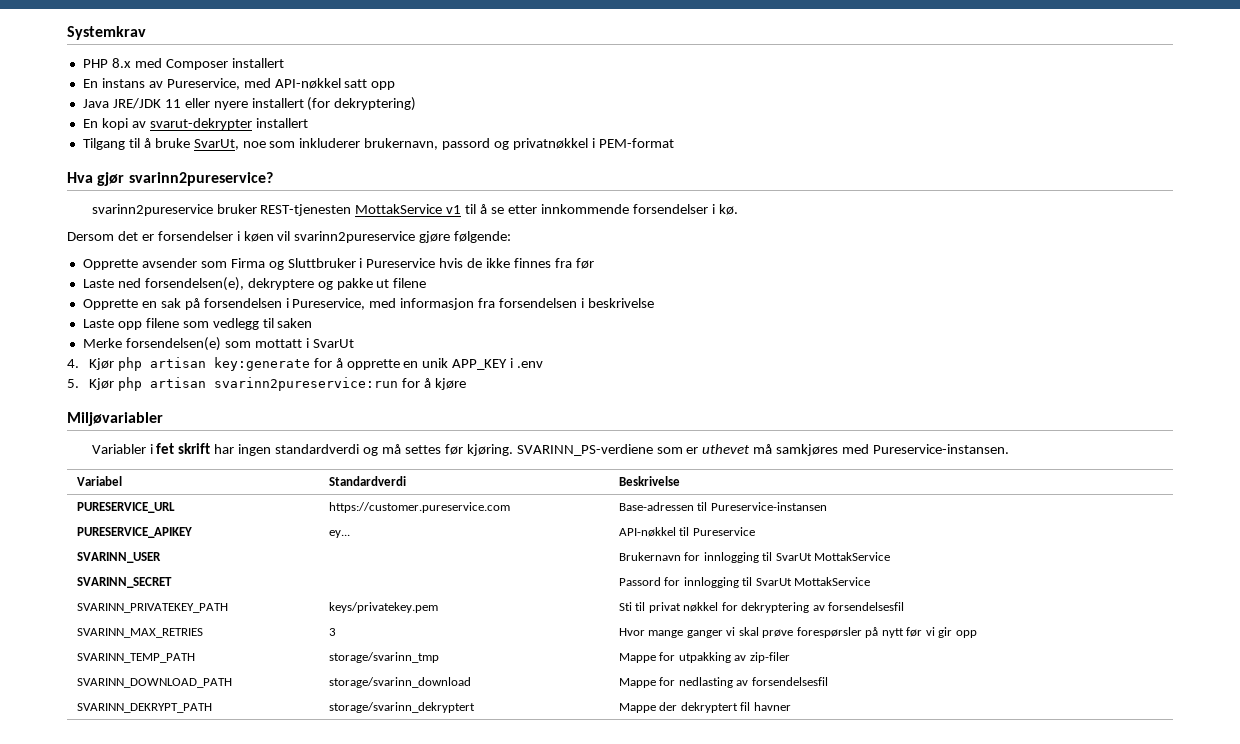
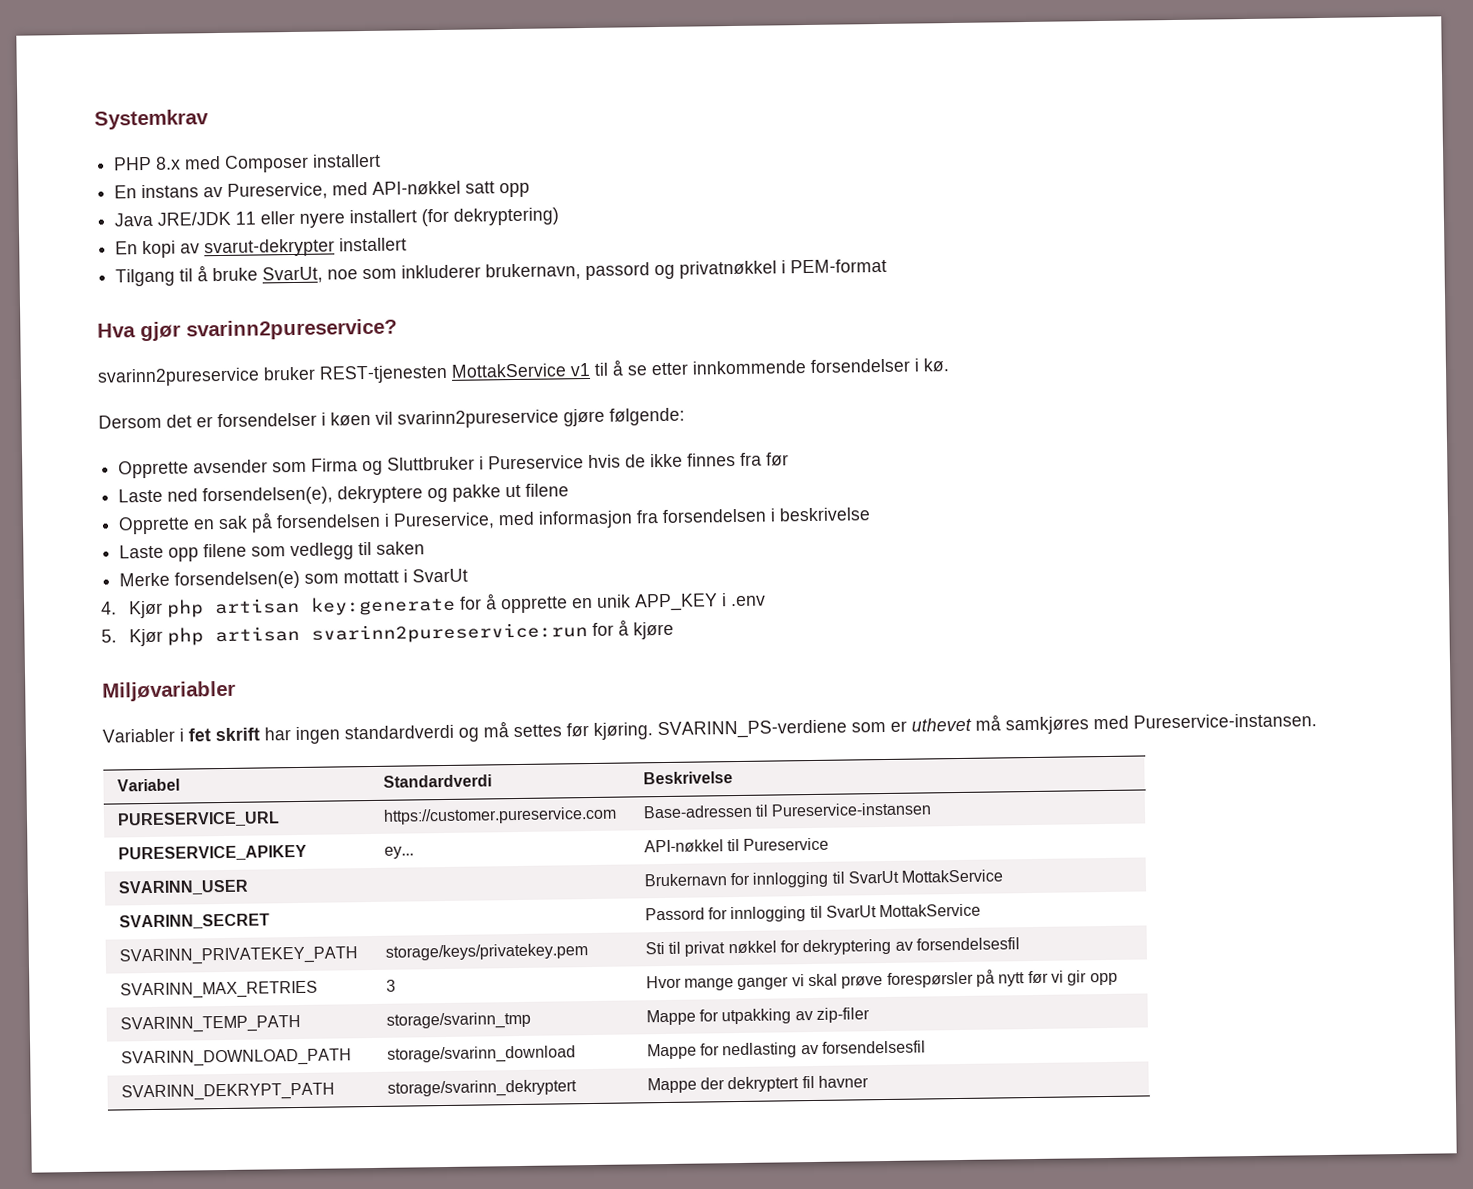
- SVARINN_PRIVATEKEY_PATH | keys/privatekey.pem | Sti til privat nøkkel for dekryptering av forsendelsesfil
+ SVARINN_PRIVATEKEY_PATH | storage/keys/privatekey.pem | Sti til privat nøkkel for dekryptering av forsendelsesfil

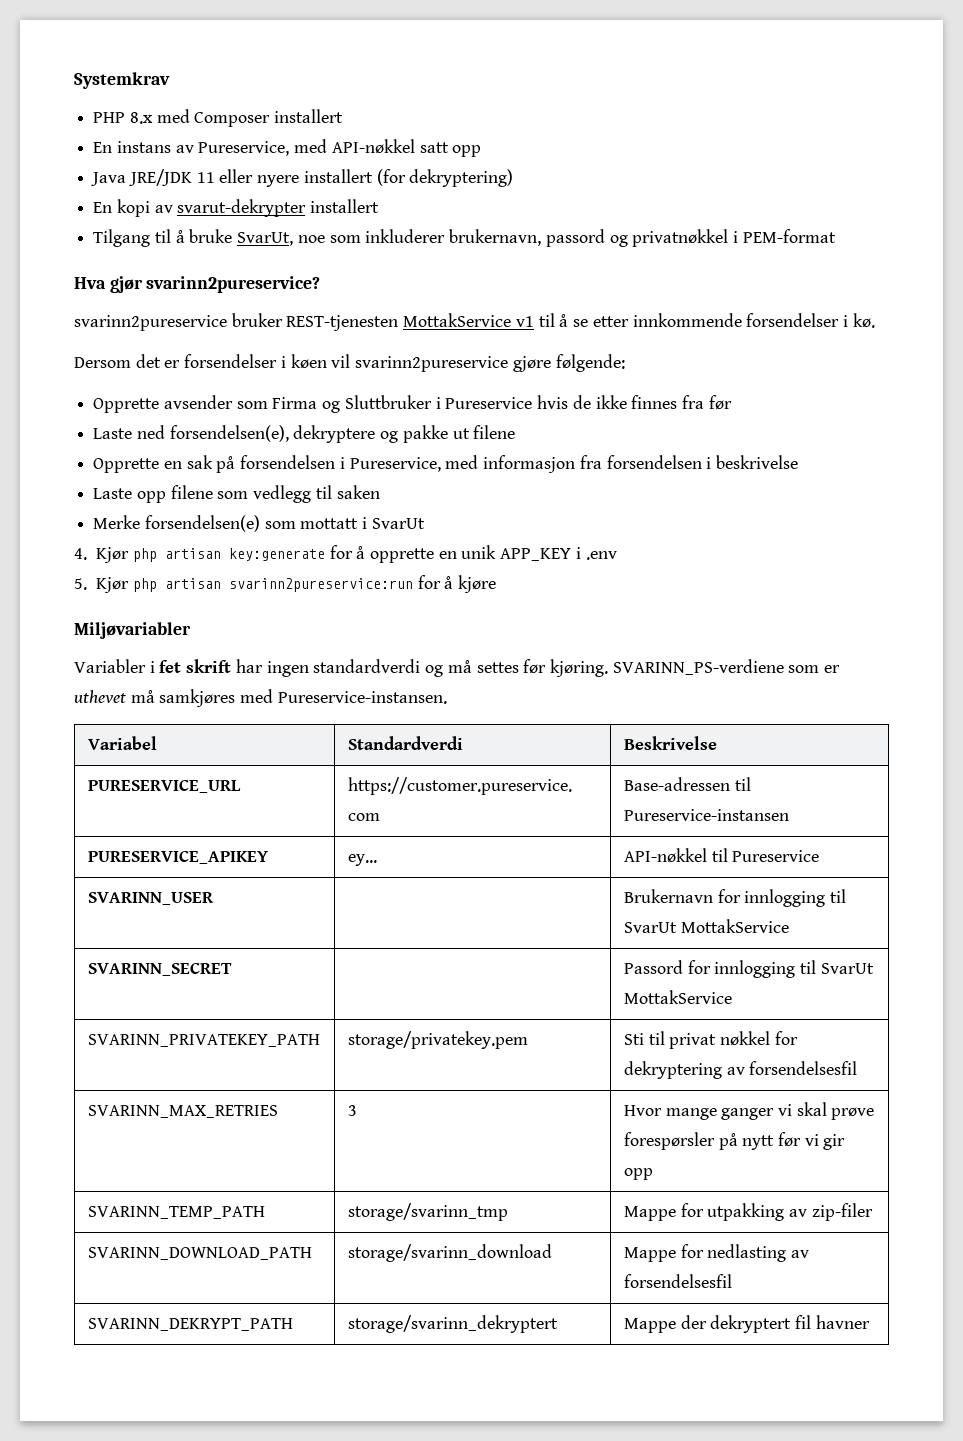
- SVARINN_PRIVATEKEY_PATH | storage/keys/privatekey.pem | Sti til privat nøkkel for dekryptering av forsendelsesfil
+ SVARINN_PRIVATEKEY_PATH | storage/privatekey.pem | Sti til privat nøkkel for dekryptering av forsendelsesfil

